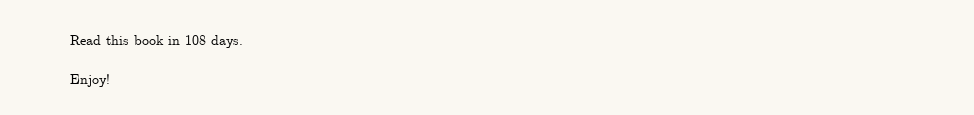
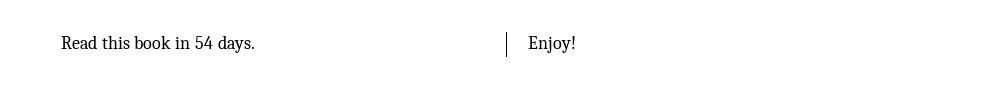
- Read this book in 108 days.
+ Read this book in 54 days.

